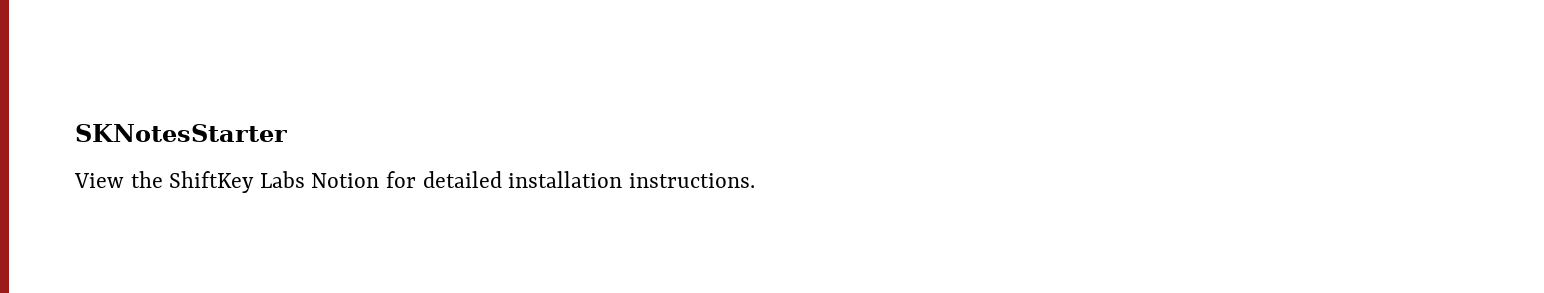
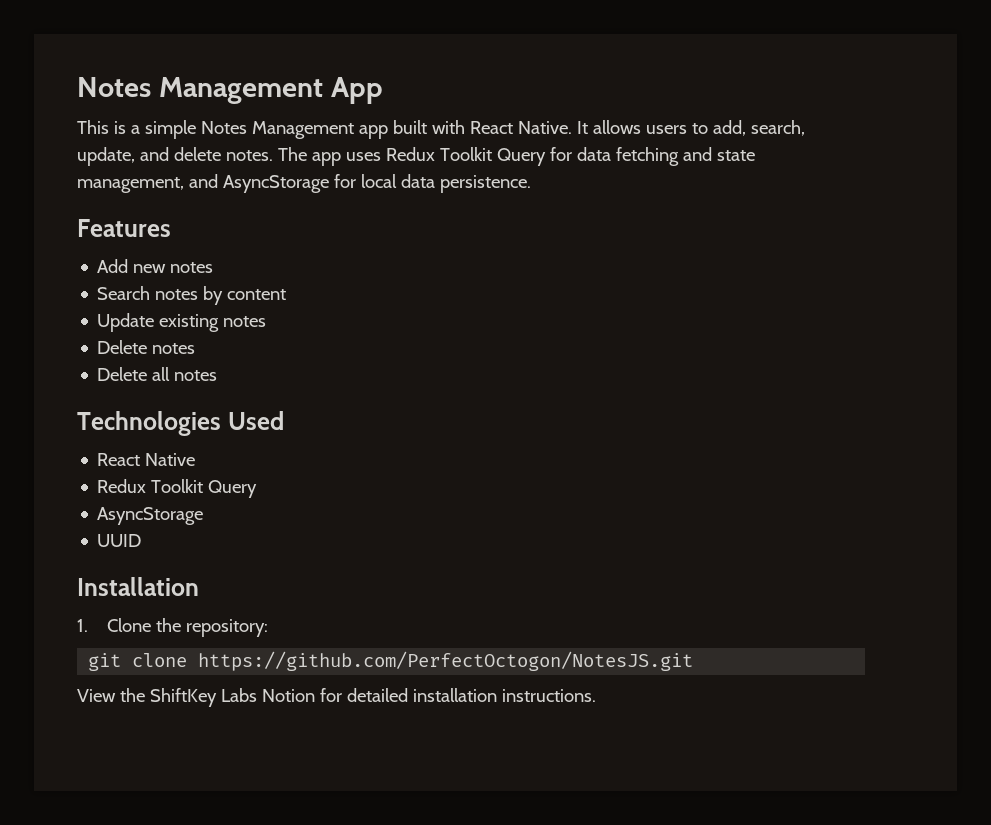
- SKNotesStarter
+ Notes Management App
+ This is a simple Notes Management app built with React Native. It allows users to add, search, update, and delete notes. The app uses Redux Toolkit Query for data fetching and state management, and AsyncStorage for local data persistence.
+ Features
+ Add new notes
+ Search notes by content
+ Update existing notes
+ Delete notes
+ Delete all notes
+ Technologies Used
+ React Native
+ Redux Toolkit Query
+ AsyncStorage
+ UUID
+ Installation
+ 1. Clone the repository:
+ git clone https://github.com/PerfectOctogon/NotesJS.git

